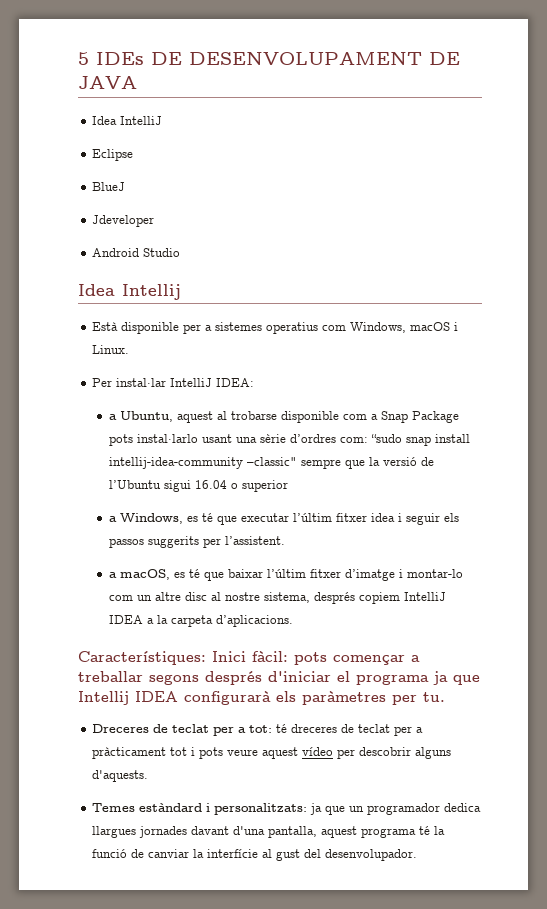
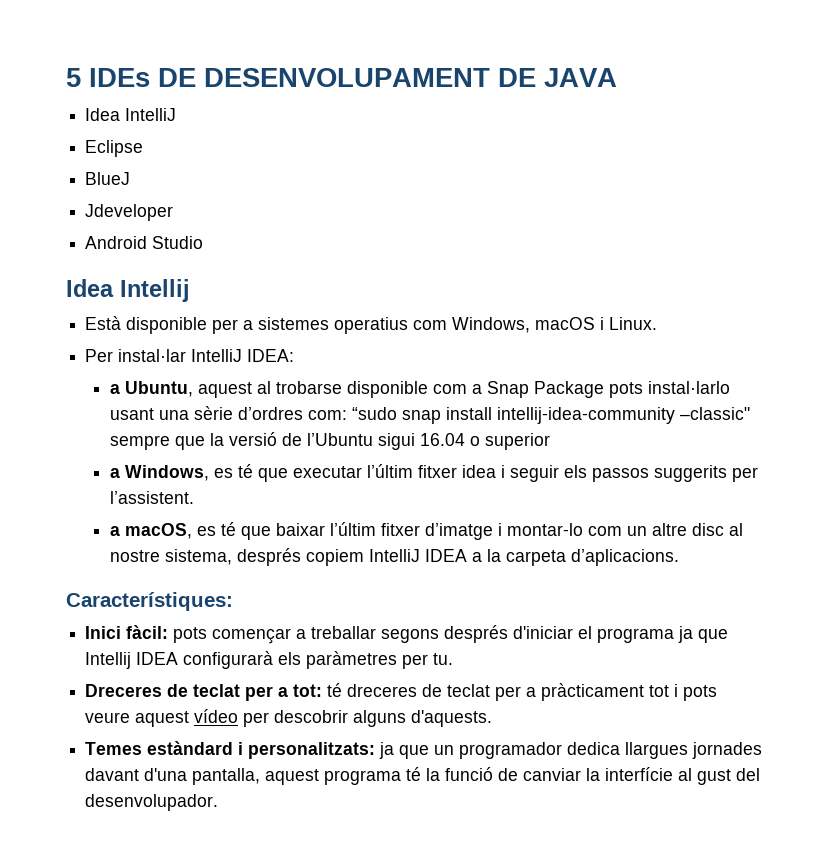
- Característiques: Inici fàcil: pots començar a treballar segons després d'iniciar el programa ja que Intellij IDEA configurarà els paràmetres per tu.
+ Característiques:
+ Inici fàcil: pots començar a treballar segons després d'iniciar el programa ja que Intellij IDEA configurarà els paràmetres per tu.

